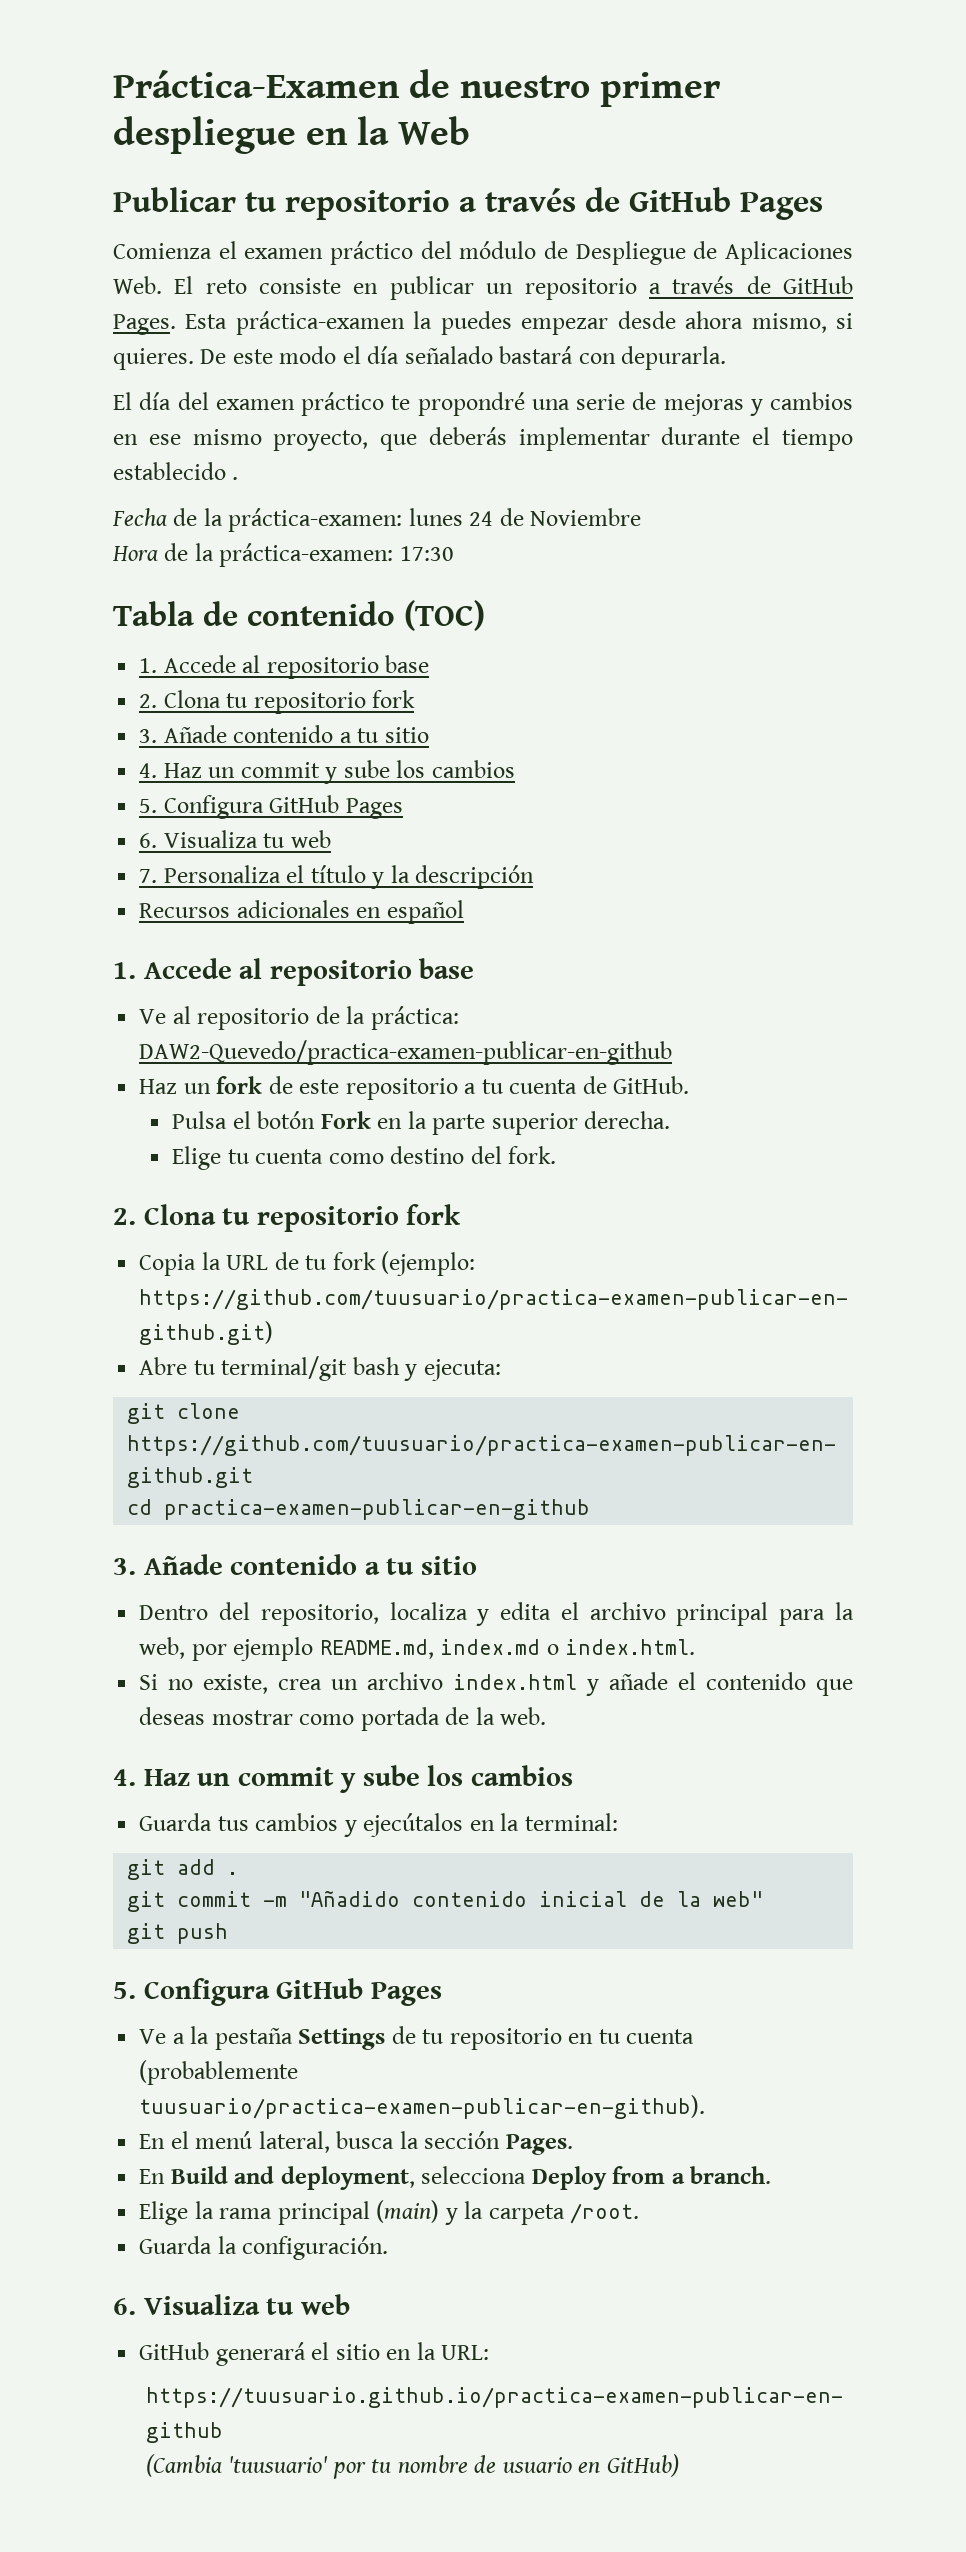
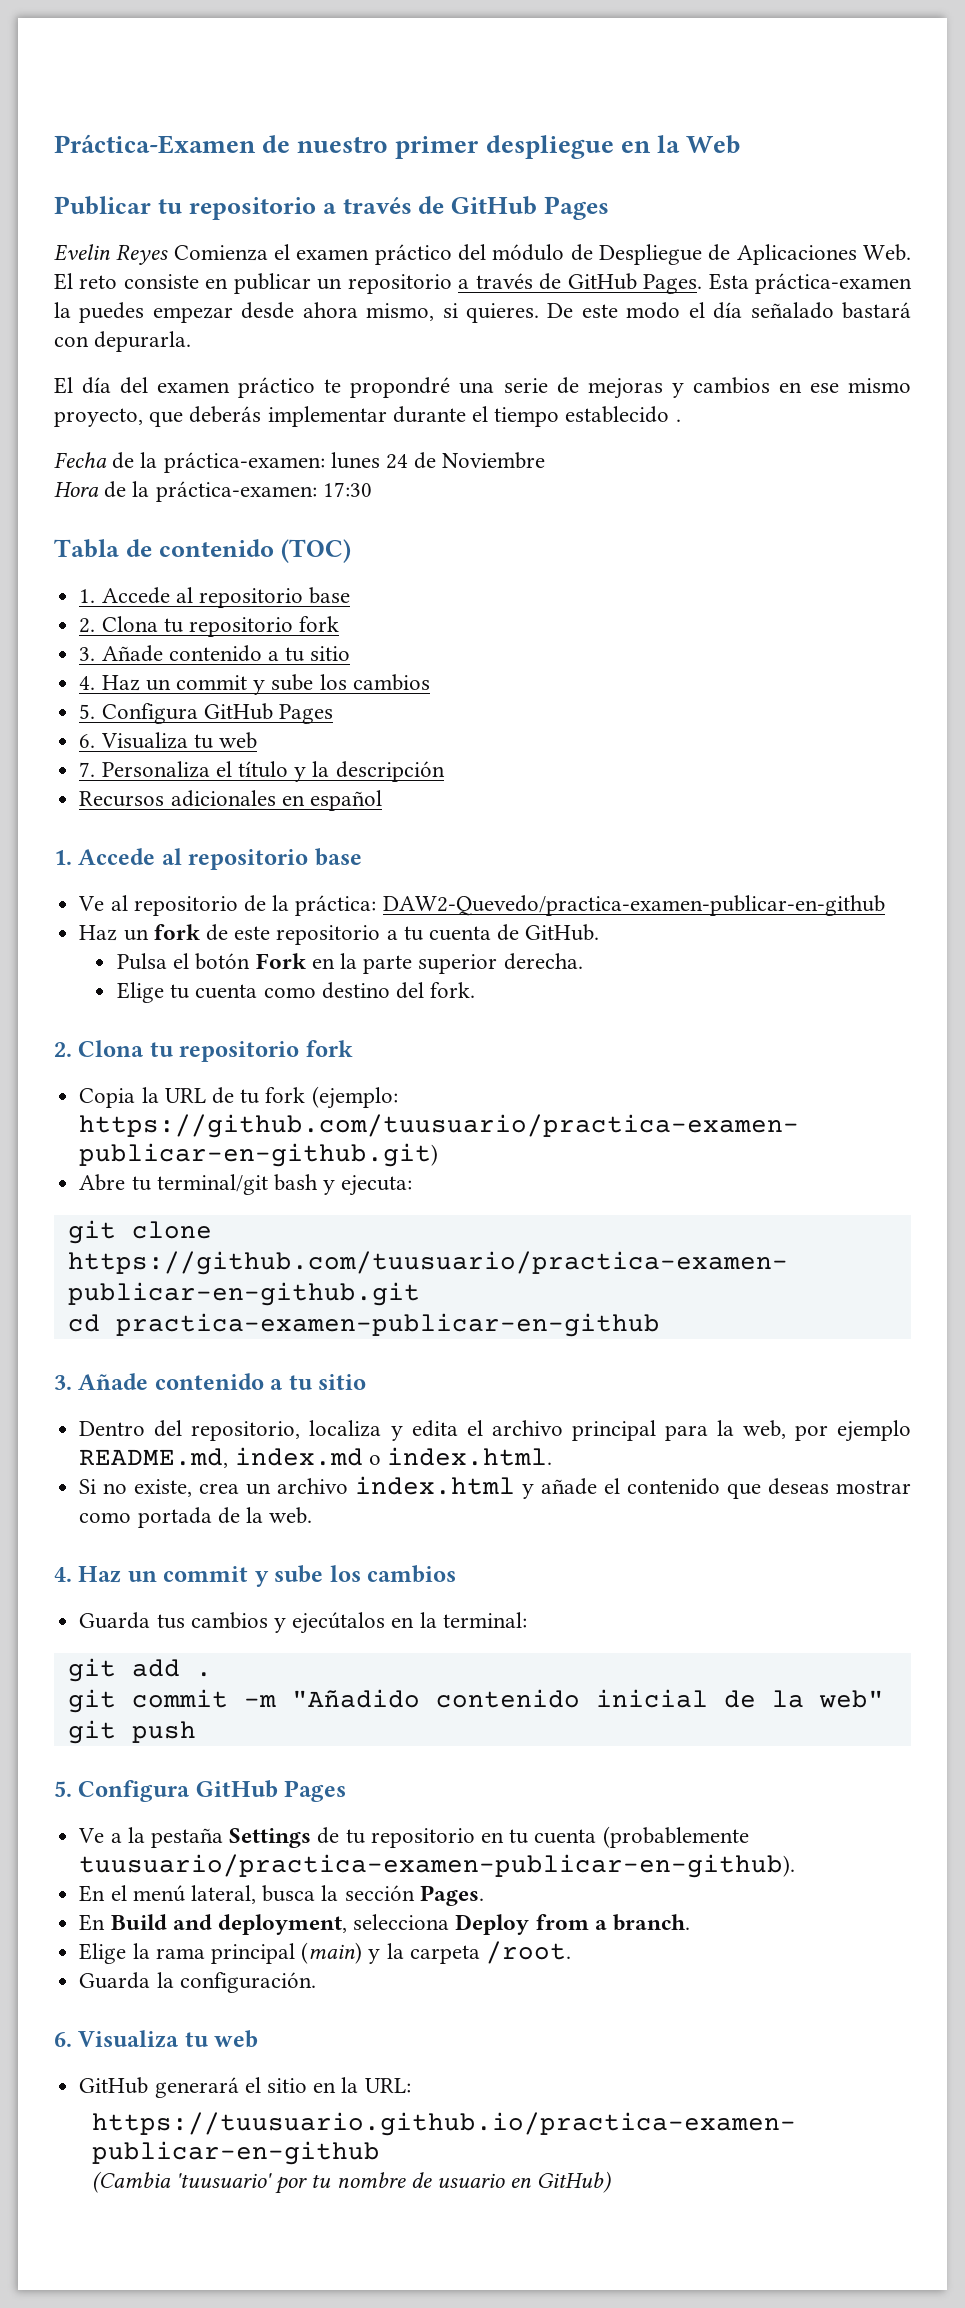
- Comienza el examen práctico del módulo de Despliegue de Aplicaciones Web. El reto consiste en publicar un repositorio a través de GitHub Pages.
+ Evelin Reyes Comienza el examen práctico del módulo de Despliegue de Aplicaciones Web. El reto consiste en publicar un repositorio a través de GitHub Pages.

